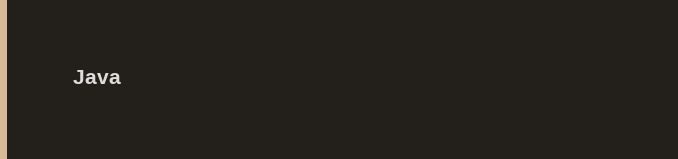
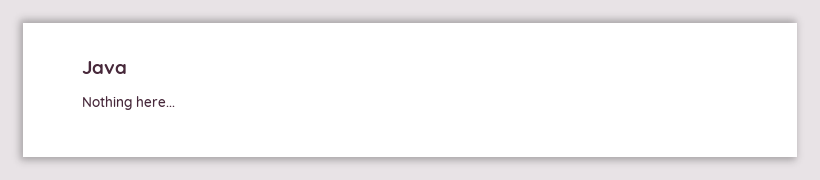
+ Nothing here...

